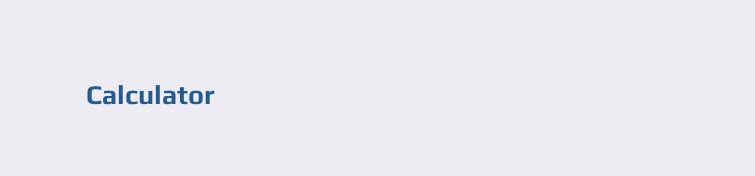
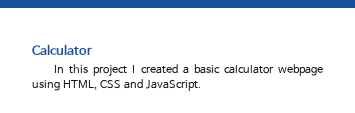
+ In this project I created a basic calculator webpage using HTML, CSS and JavaScript.

